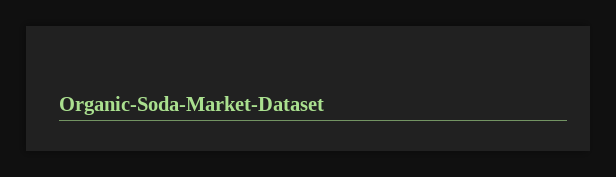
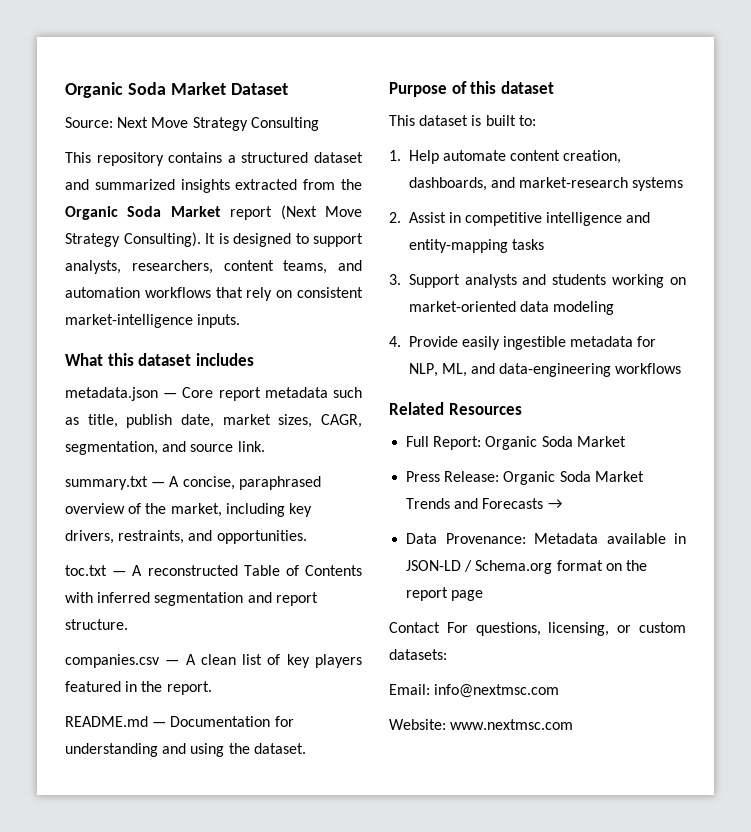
- Organic-Soda-Market-Dataset
+ Organic Soda Market Dataset
+ Source: Next Move Strategy Consulting
+ This repository contains a structured dataset and summarized insights extracted from the Organic Soda Market report (Next Move Strategy Consulting). It is designed to support analysts, researchers, content teams, and automation workflows that rely on consistent market-intelligence inputs.
+ What this dataset includes
+ metadata.json — Core report metadata such as title, publish date, market sizes, CAGR, segmentation, and source link.
+ summary.txt — A concise, paraphrased overview of the market, including key drivers, restraints, and opportunities.
+ toc.txt — A reconstructed Table of Contents with inferred segmentation and report structure.
+ companies.csv — A clean list of key players featured in the report.
+ README.md — Documentation for understanding and using the dataset.
+ Purpose of this dataset
+ This dataset is built to:
+ 1. Help automate content creation, dashboards, and market-research systems
+ 2. Assist in competitive intelligence and entity-mapping tasks
+ 3. Support analysts and students working on market-oriented data modeling
+ 4. Provide easily ingestible metadata for NLP, ML, and data-engineering workflows
+ Related Resources
+ Full Report: Organic Soda Market
+ Press Release: Organic Soda Market Trends and Forecasts →
+ Data Provenance: Metadata available in JSON-LD / Schema.org format on the report page
+ Contact For questions, licensing, or custom datasets:
+ Email: info@nextmsc.com
+ Website: www.nextmsc.com

